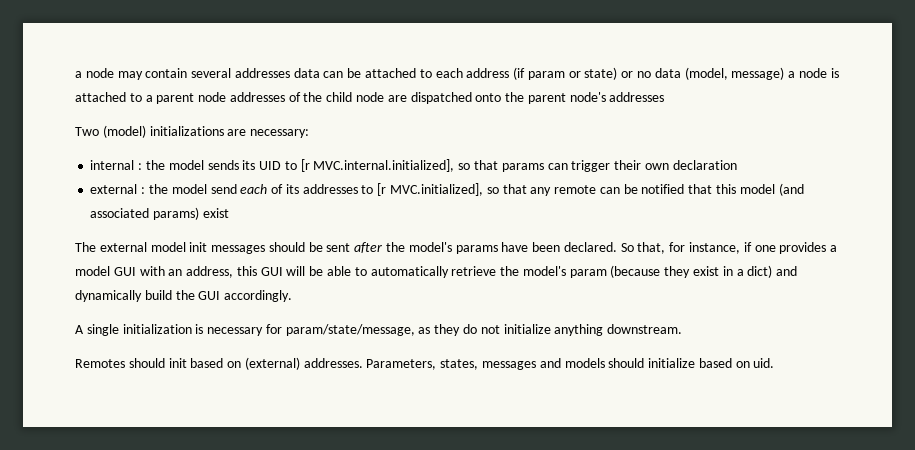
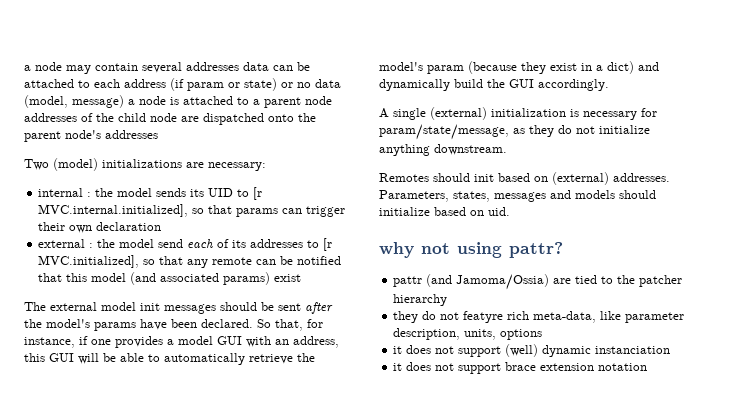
- A single initialization is necessary for param/state/message, as they do not initialize anything downstream.
+ A single (external) initialization is necessary for param/state/message, as they do not initialize anything downstream.
+ why not using pattr?
+ pattr (and Jamoma/Ossia) are tied to the patcher hierarchy
+ they do not featyre rich meta-data, like parameter description, units, options
+ it does not support (well) dynamic instanciation
+ it does not support brace extension notation

